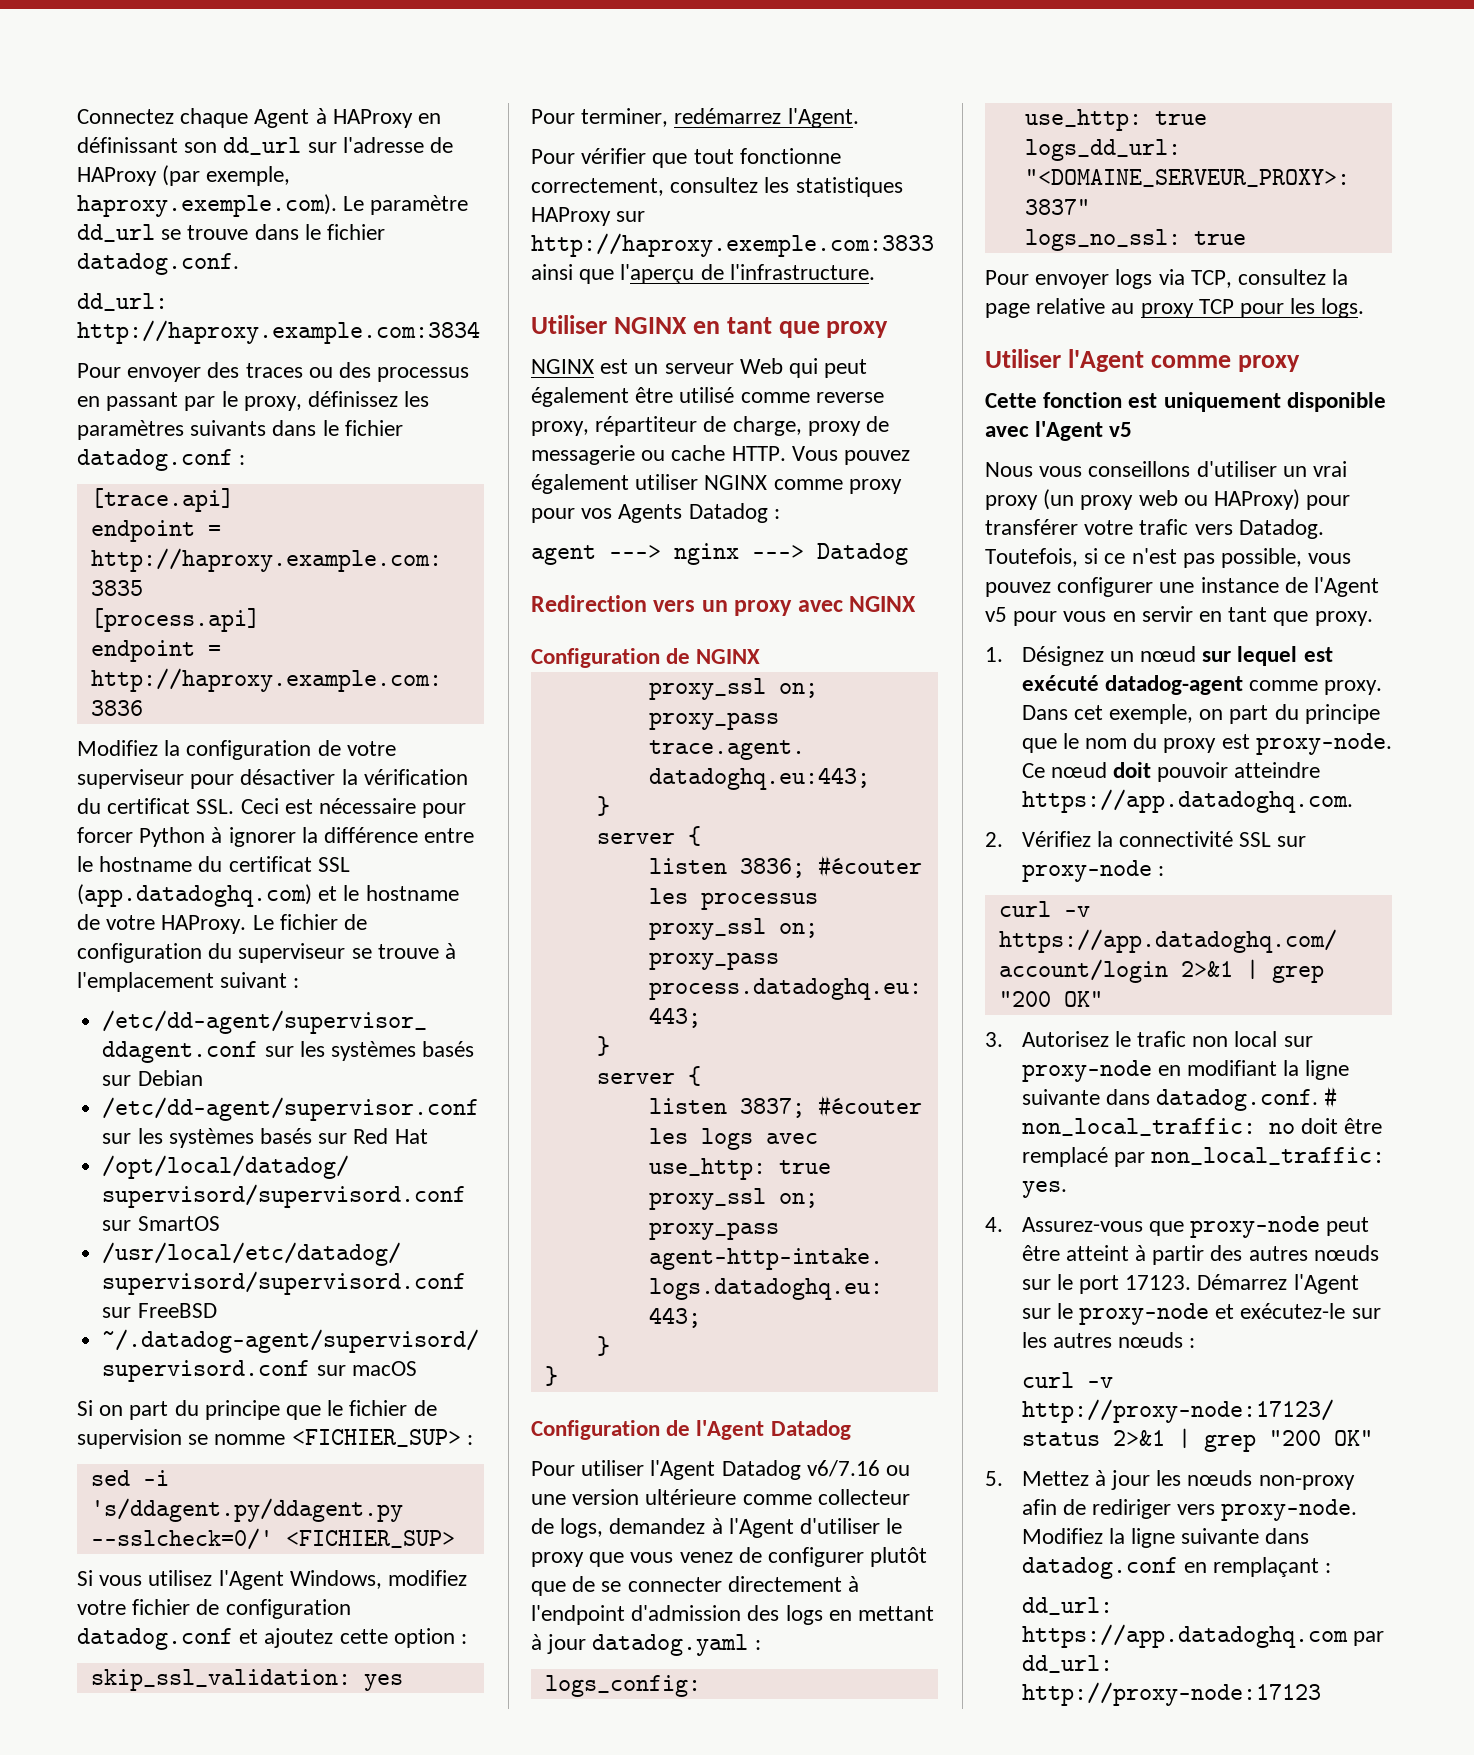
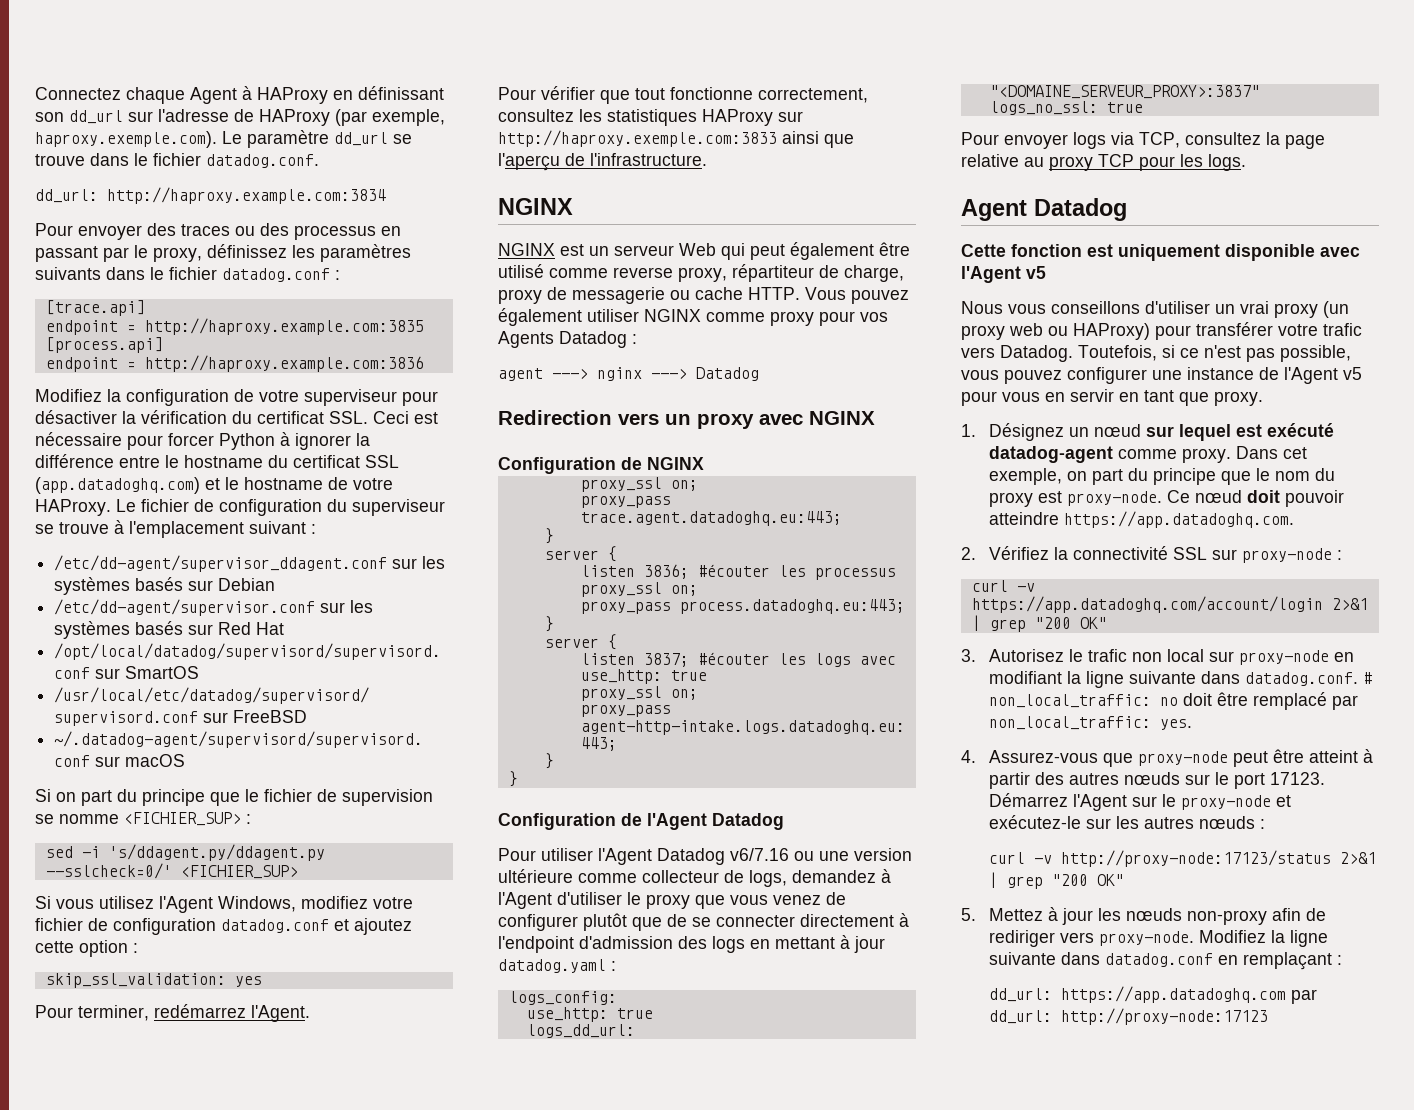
  Pour vérifier que tout fonctionne correctement, consultez les statistiques HAProxy sur http://haproxy.exemple.com:3833 ainsi que l'aperçu de l'infrastructure.
- Utiliser NGINX en tant que proxy
+ NGINX
- Utiliser l'Agent comme proxy
+ Agent Datadog

